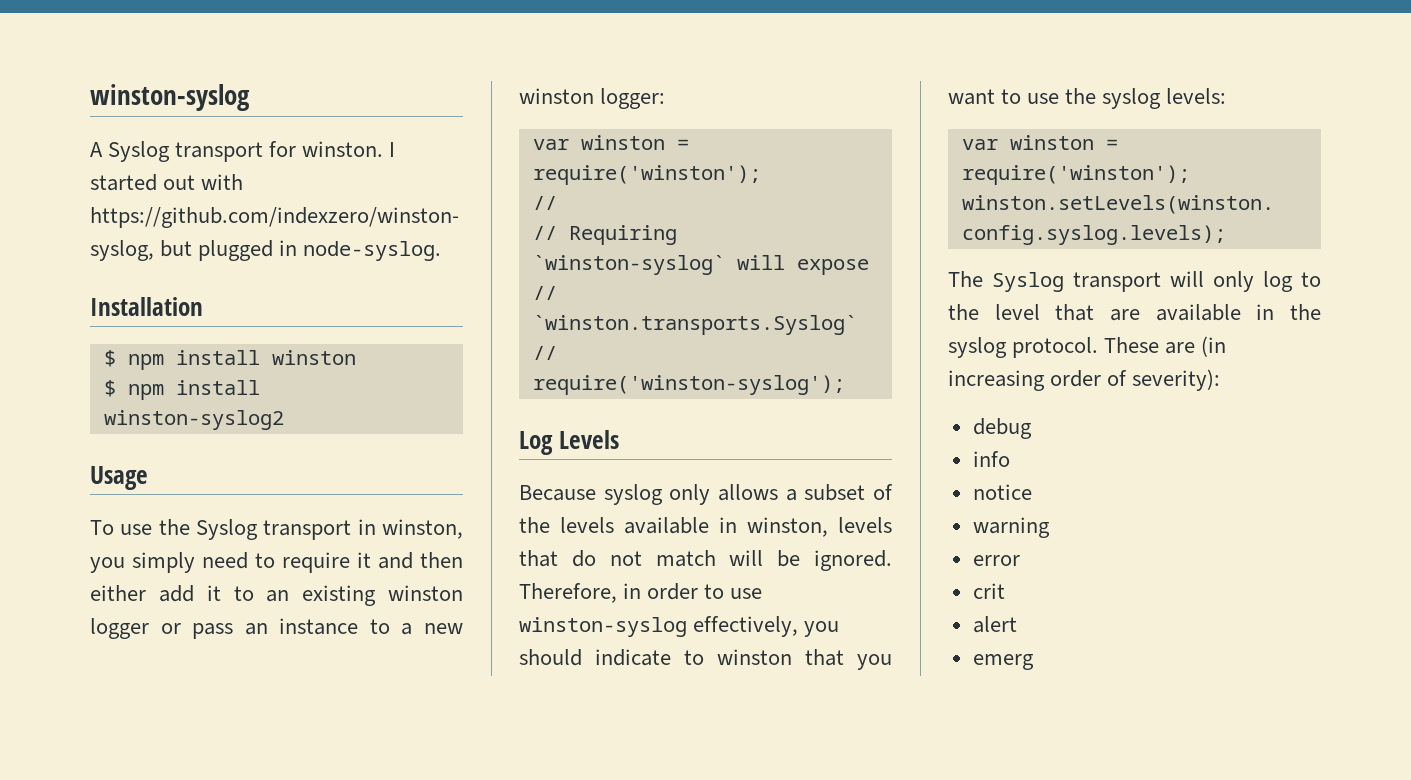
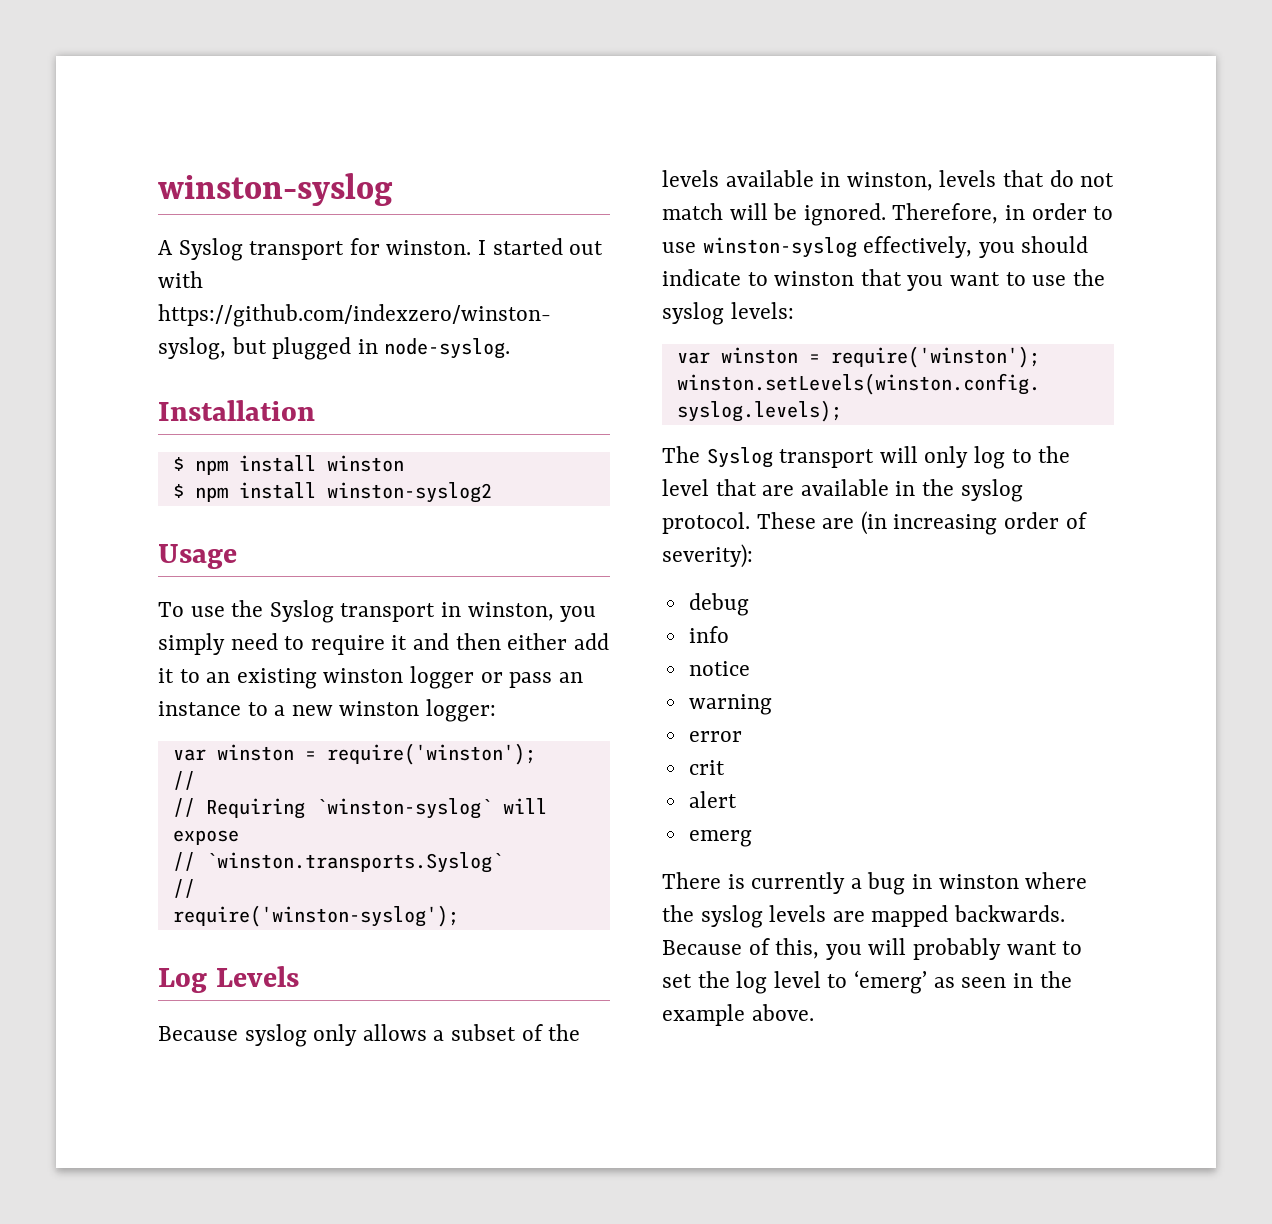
+ There is currently a bug in winston where the syslog levels are mapped backwards. Because of this, you will probably want to set the log level to ‘emerg’ as seen in the example above.

